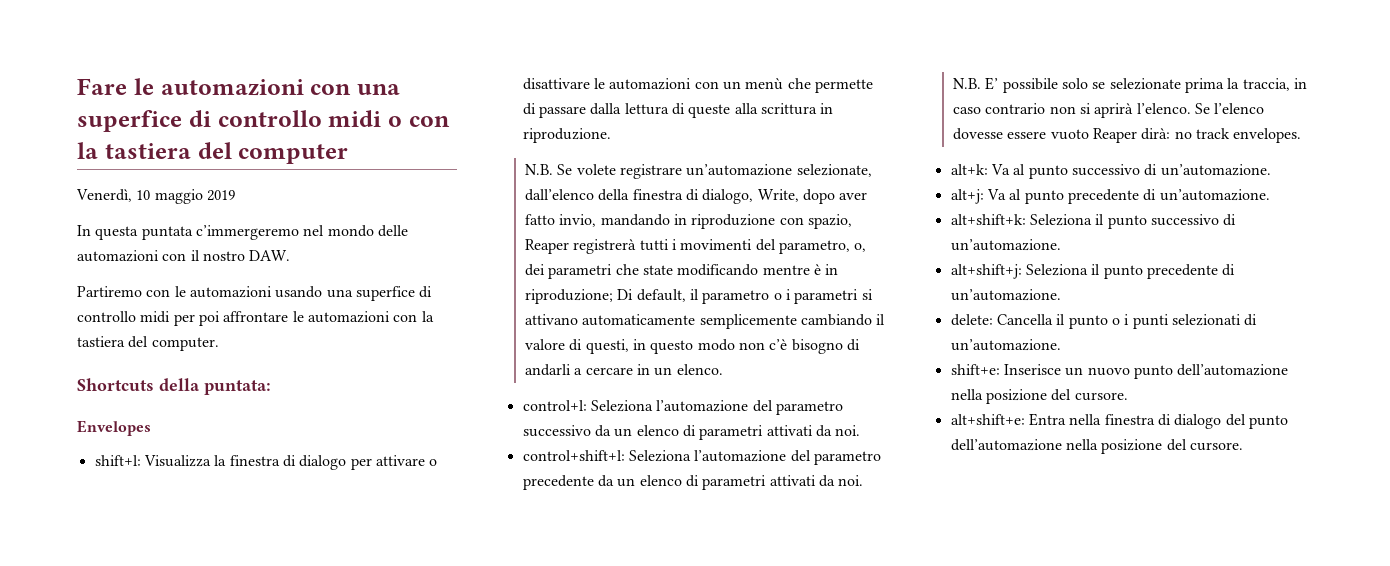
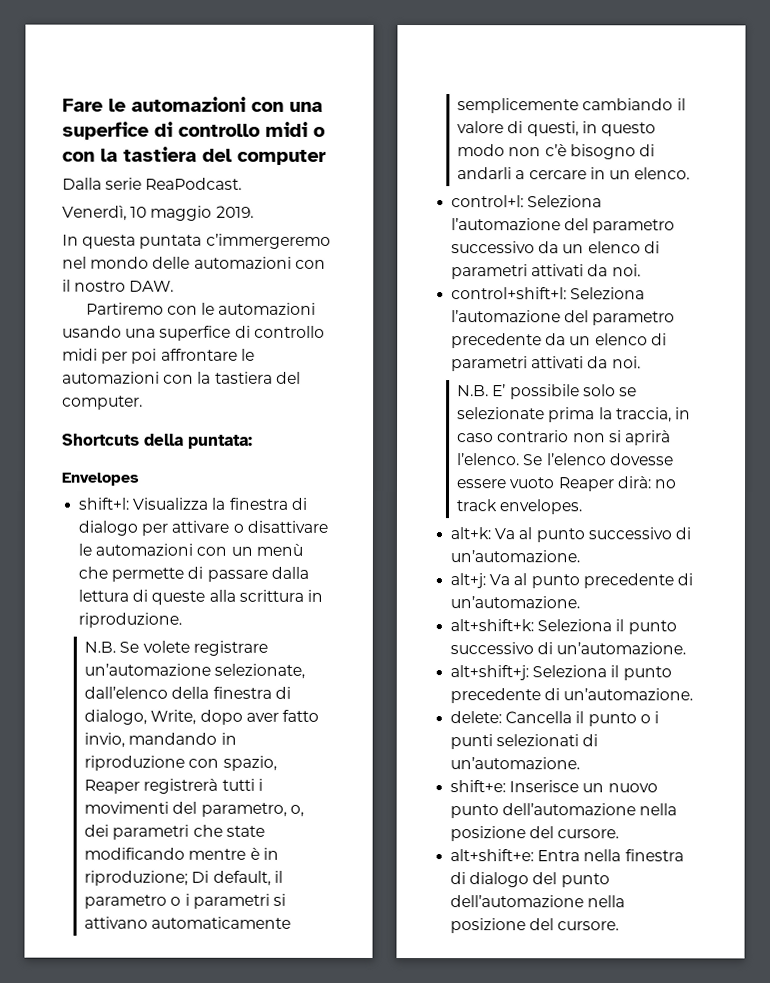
+ Dalla serie ReaPodcast.
- Venerdì, 10 maggio 2019
+ Venerdì, 10 maggio 2019.

